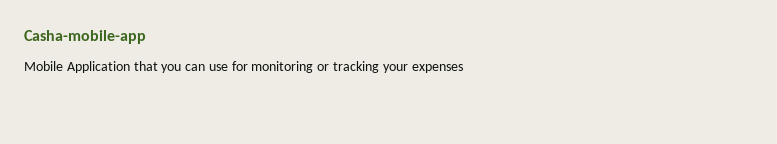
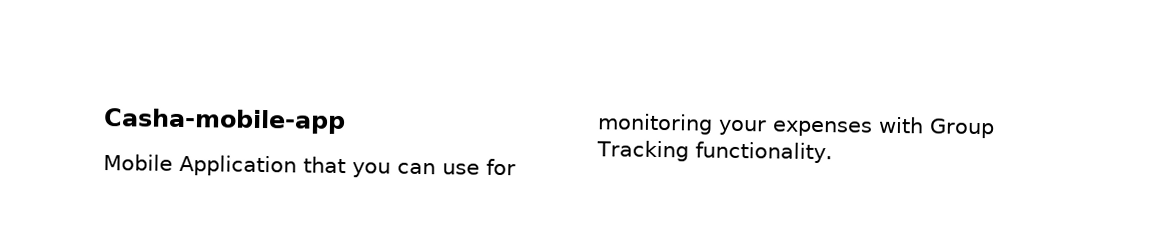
- Mobile Application that you can use for monitoring or tracking your expenses
+ Mobile Application that you can use for monitoring your expenses with Group Tracking functionality.

